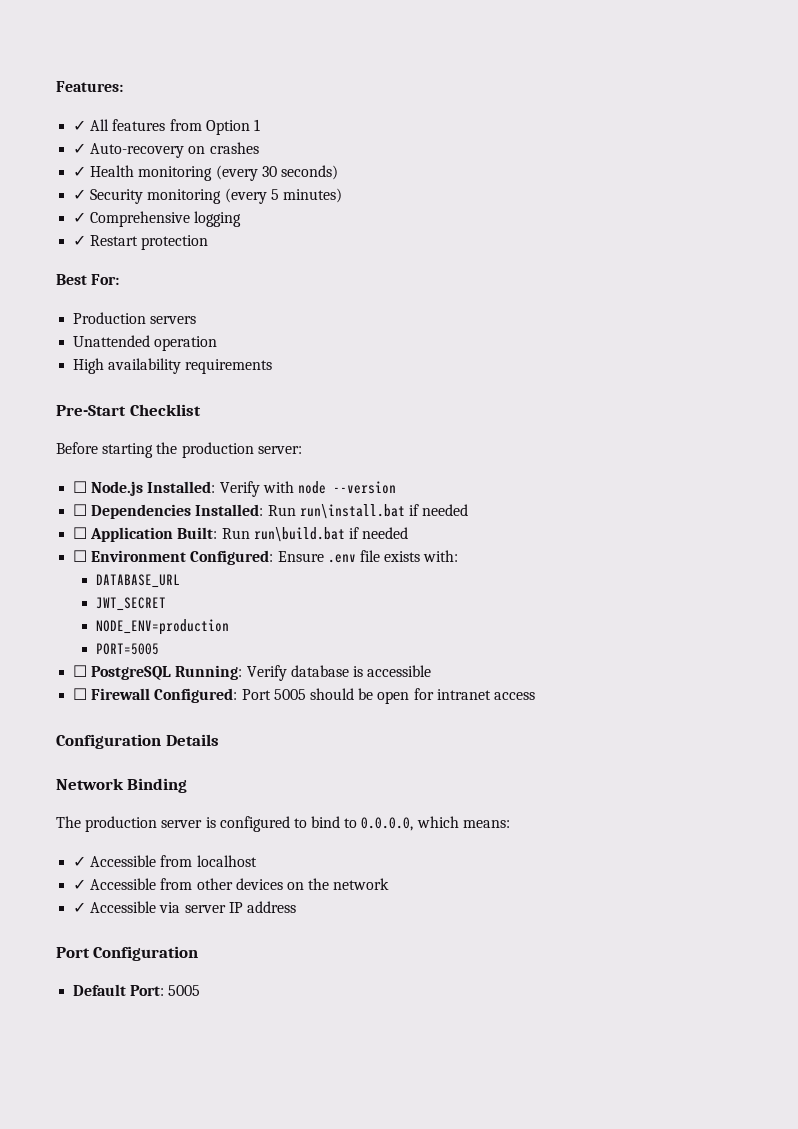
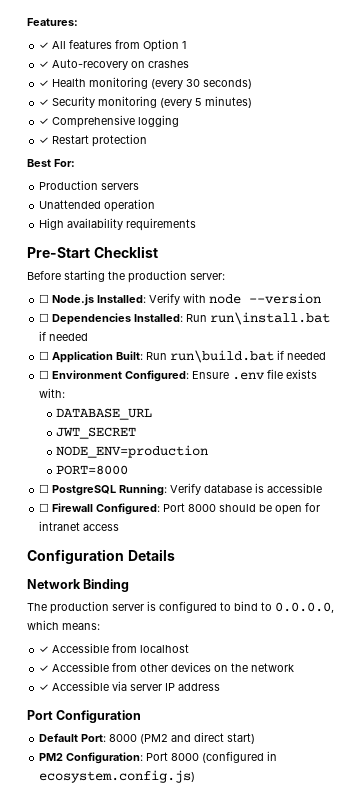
- PORT=5005
+ PORT=8000
- ☐ Firewall Configured: Port 5005 should be open for intranet access
+ ☐ Firewall Configured: Port 8000 should be open for intranet access
- Default Port: 5005
+ Default Port: 8000 (PM2 and direct start)
+ PM2 Configuration: Port 8000 (configured in ecosystem.config.js)

